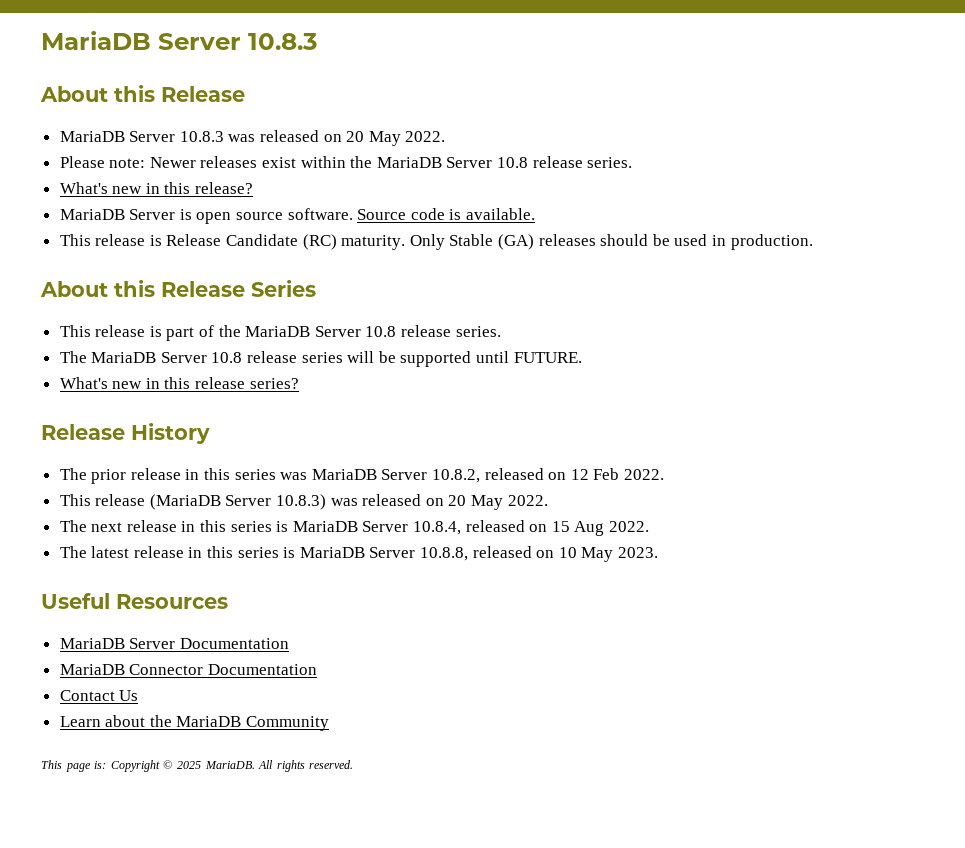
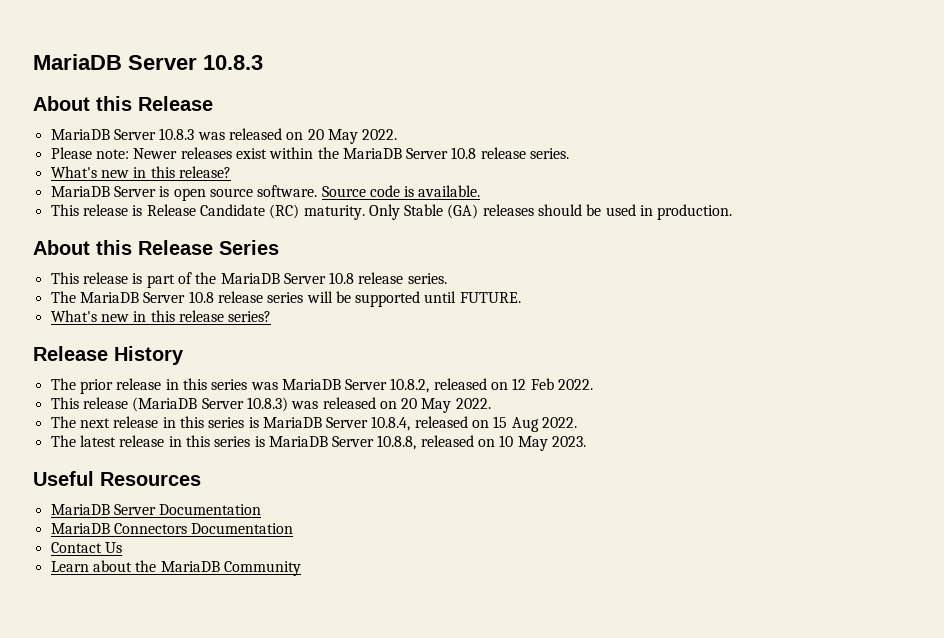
- MariaDB Connector Documentation
+ MariaDB Connectors Documentation
- This page is: Copyright © 2025 MariaDB. All rights reserved.

